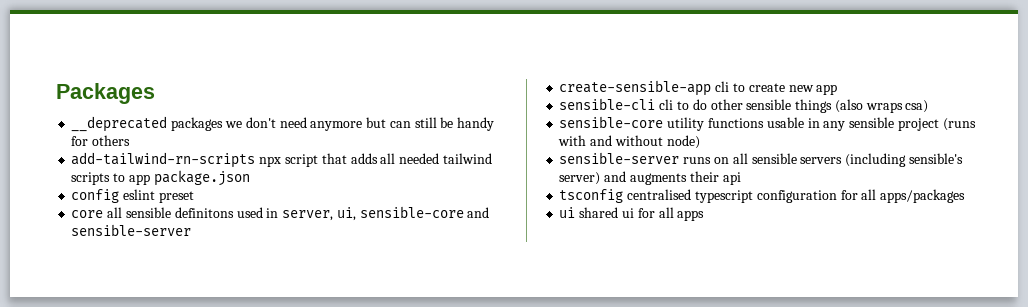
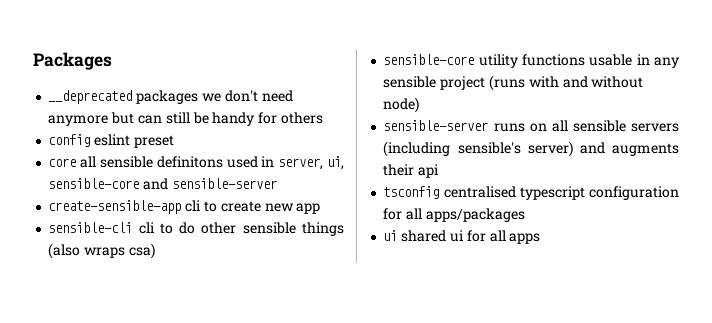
- add-tailwind-rn-scripts npx script that adds all needed tailwind scripts to app package.json

